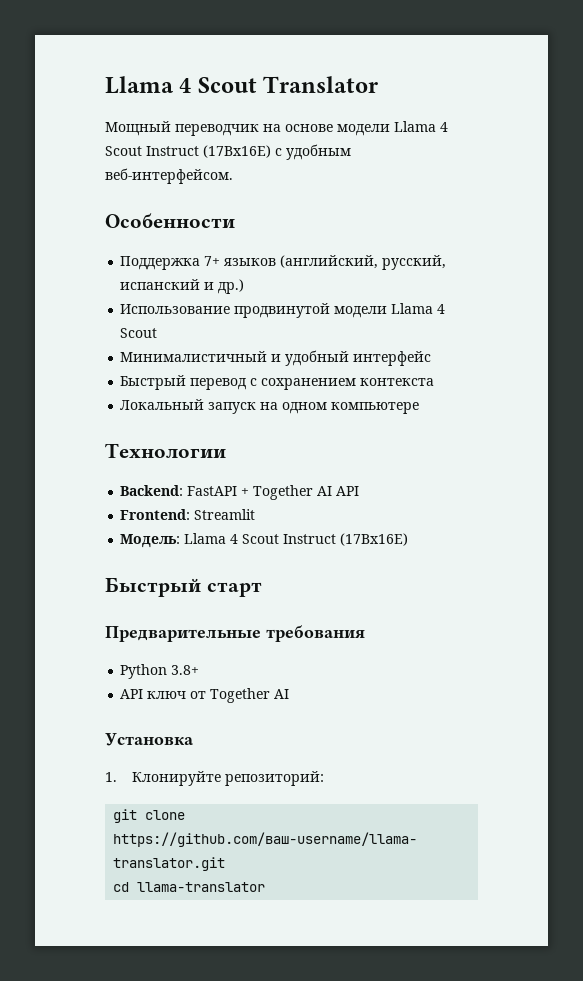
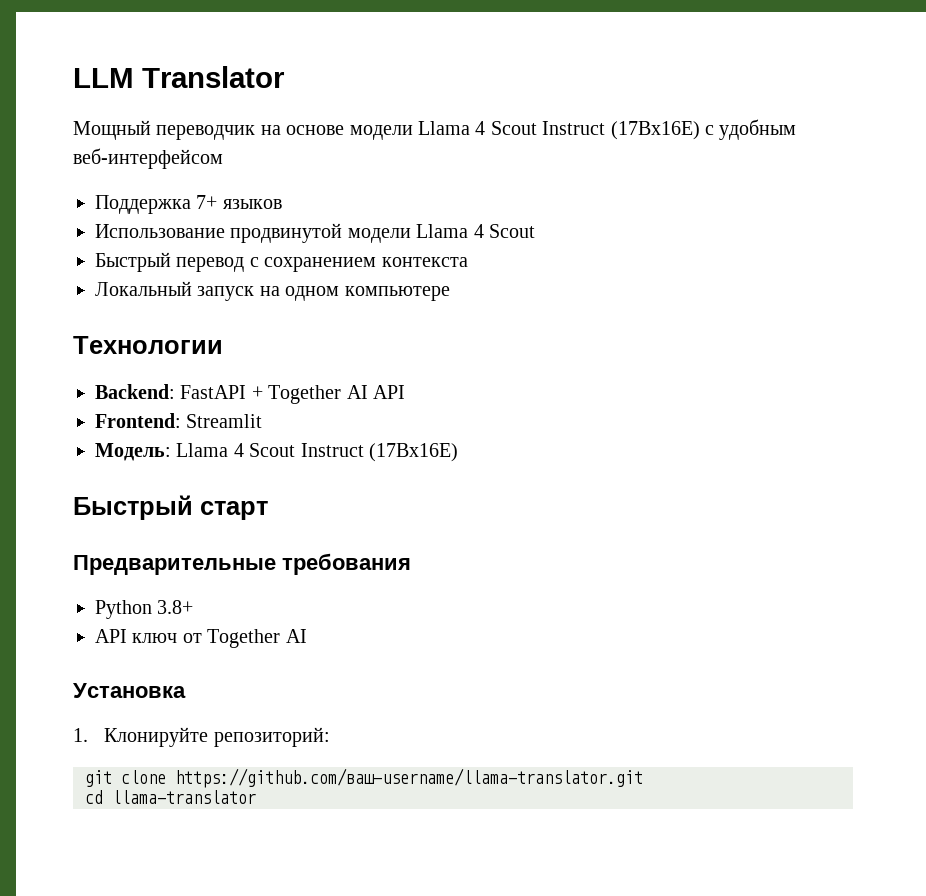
- Llama 4 Scout Translator
+ LLM Translator
- Мощный переводчик на основе модели Llama 4 Scout Instruct (17Bx16E) с удобным веб-интерфейсом.
- Особенности
+ Мощный переводчик на основе модели Llama 4 Scout Instruct (17Bx16E) с удобным веб-интерфейсом
- Поддержка 7+ языков (английский, русский, испанский и др.)
+ Поддержка 7+ языков
- Минималистичный и удобный интерфейс

